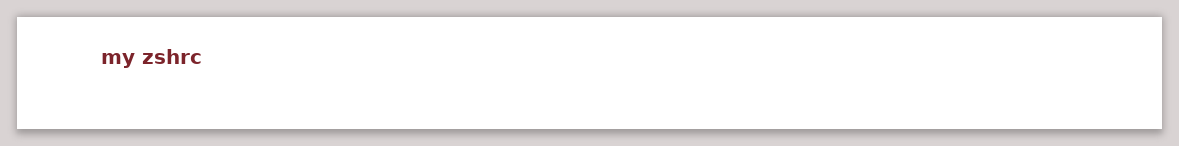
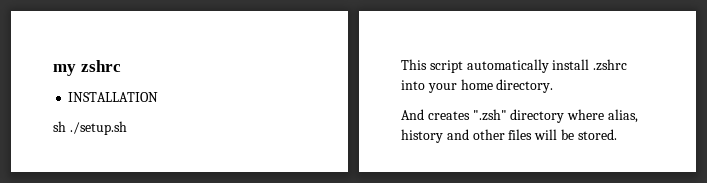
+ INSTALLATION
+ sh ./setup.sh
+ This script automatically install .zshrc into your home directory.
+ And creates ".zsh" directory where alias, history and other files will be stored.

